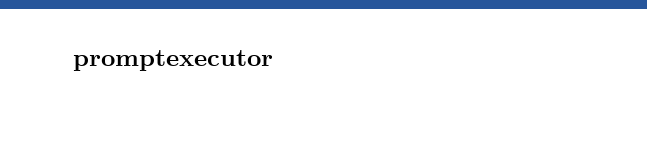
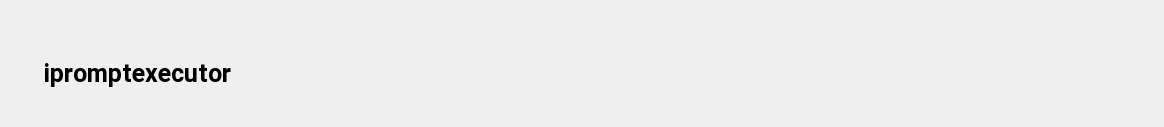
- promptexecutor
+ ipromptexecutor

